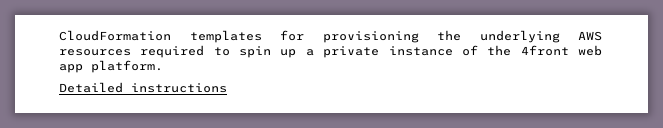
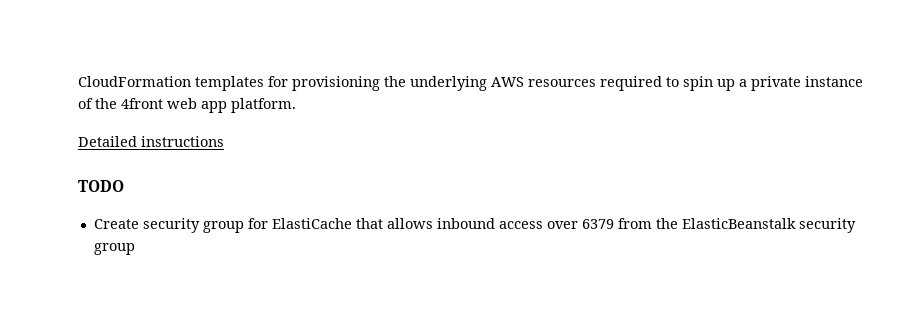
+ TODO
+ Create security group for ElastiCache that allows inbound access over 6379 from the ElasticBeanstalk security group

